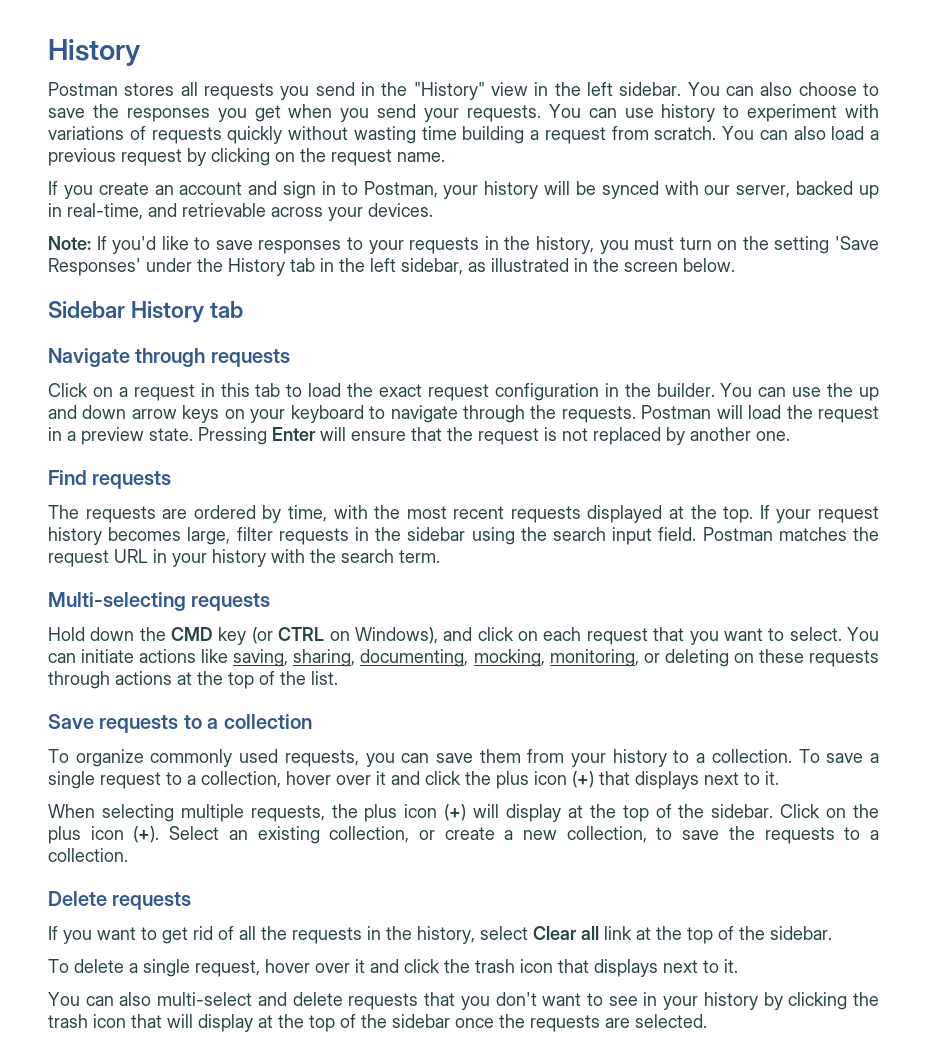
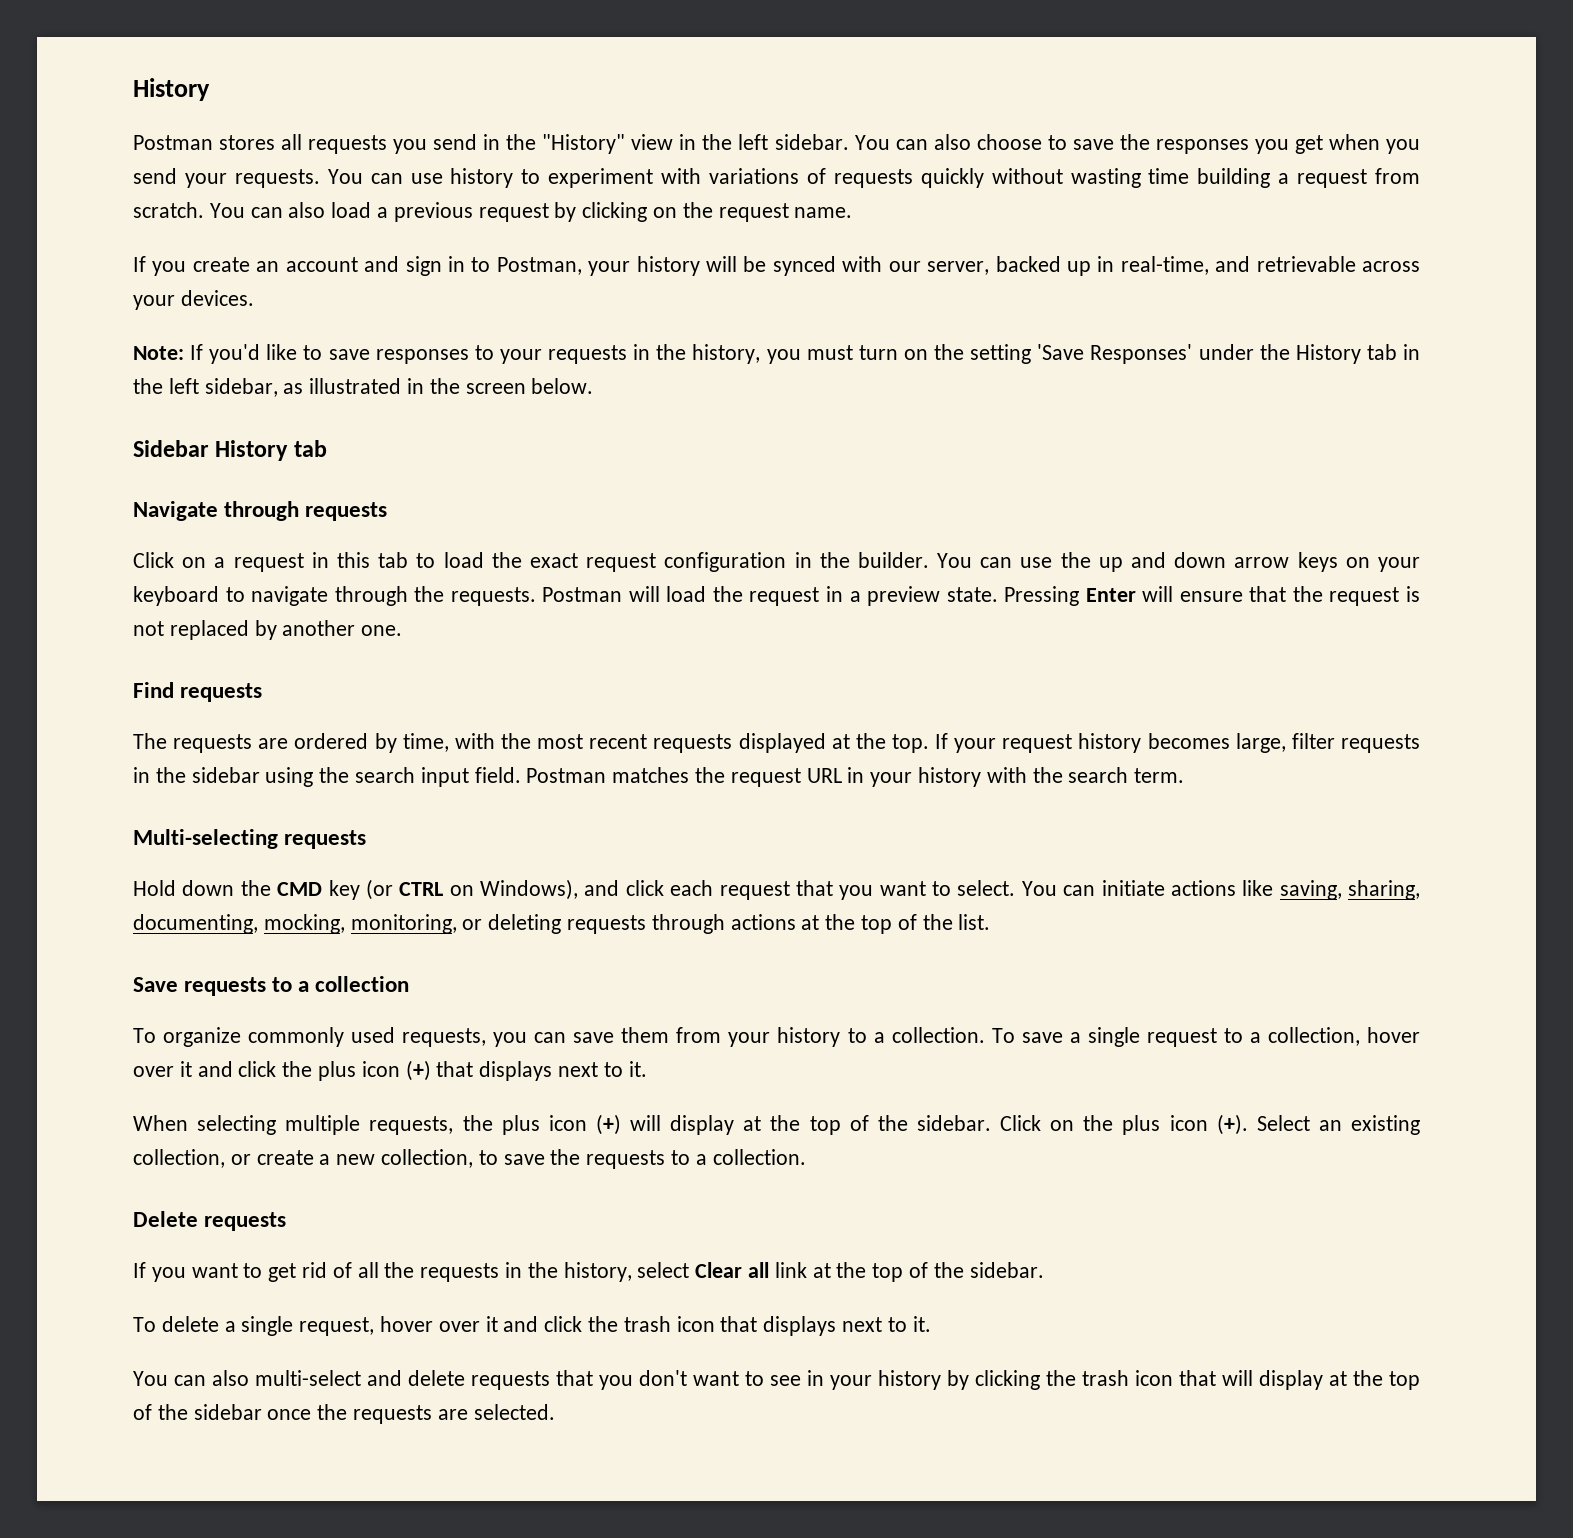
- Hold down the CMD key (or CTRL on Windows), and click on each request that you want to select.
+ Hold down the CMD key (or CTRL on Windows), and click each request that you want to select.
- You can initiate actions like saving, sharing, documenting, mocking, monitoring, or deleting on these requests through actions at the top of the list.
+ You can initiate actions like saving, sharing, documenting, mocking, monitoring, or deleting requests through actions at the top of the list.

